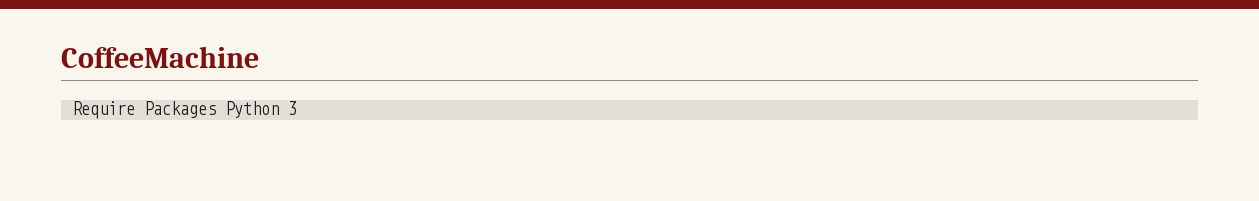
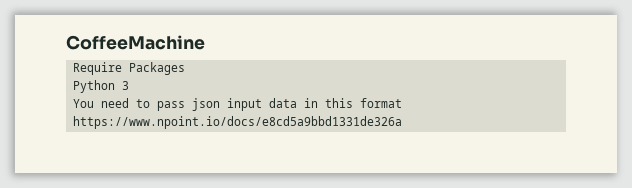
- Require Packages Python 3
+ Require Packages
+ Python 3
+ You need to pass json input data in this format https://www.npoint.io/docs/e8cd5a9bbd1331de326a

